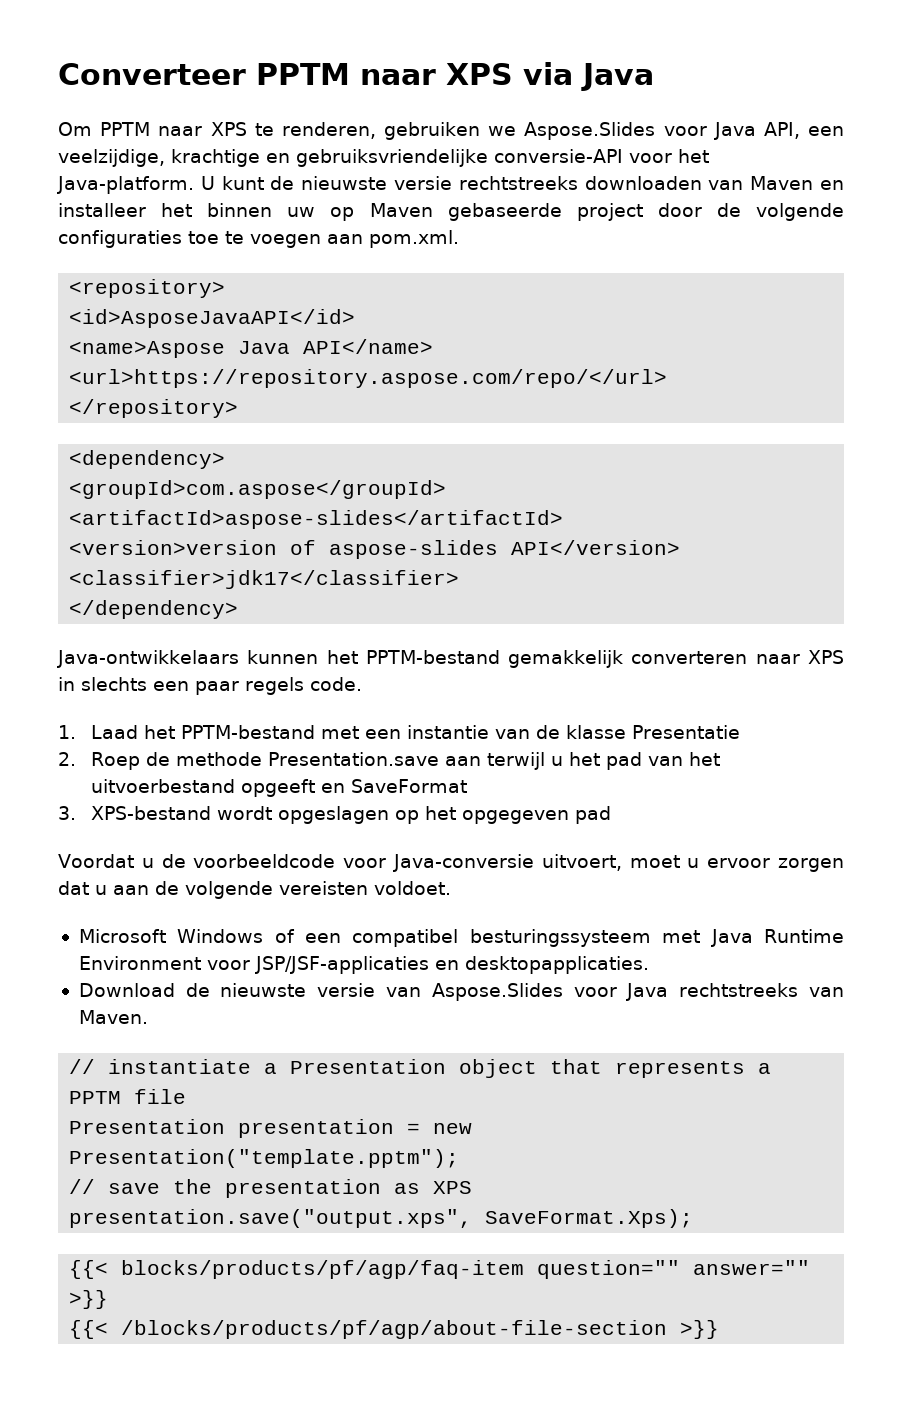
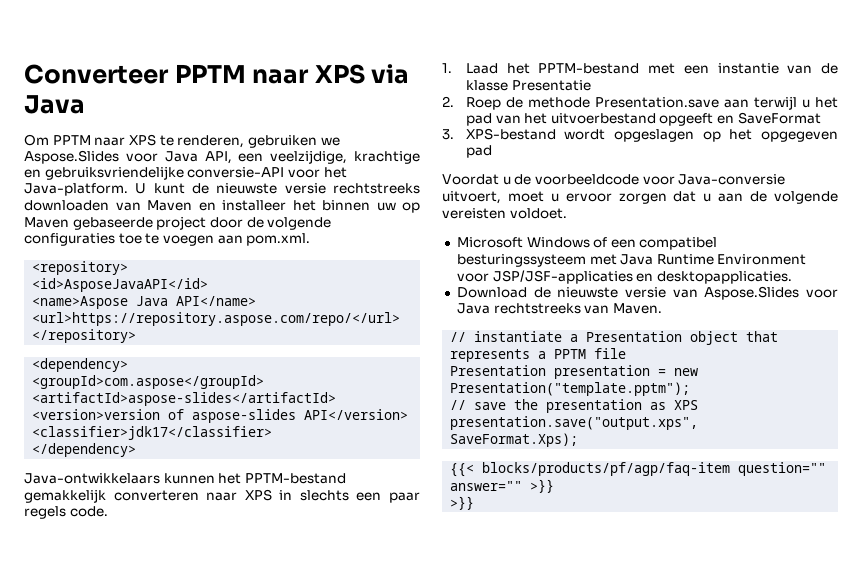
  {{< blocks/products/pf/agp/faq-item question="" answer="" >}}
- {{< /blocks/products/pf/agp/about-file-section >}}
+ >}}

